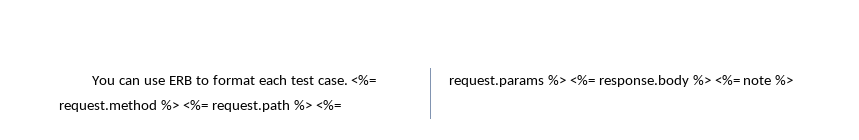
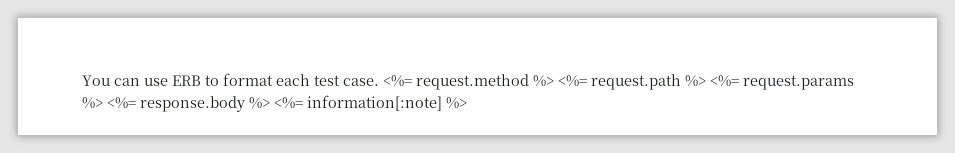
- <%= request.method %> <%= request.path %> <%= request.params %> <%= response.body %> <%= note %>
+ <%= request.method %> <%= request.path %> <%= request.params %> <%= response.body %> <%= information[:note] %>

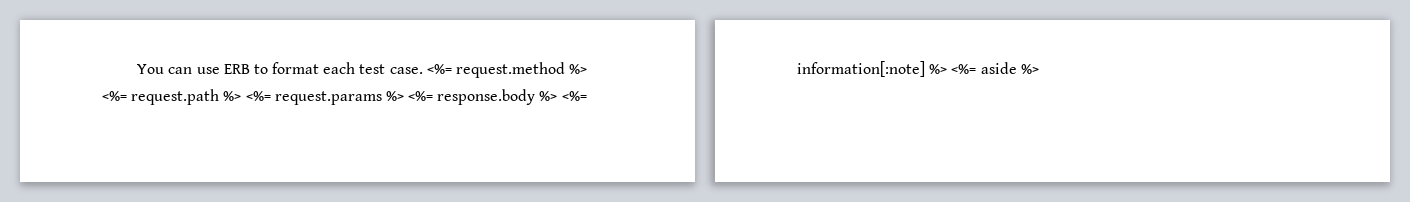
- <%= request.method %> <%= request.path %> <%= request.params %> <%= response.body %> <%= information[:note] %>
+ <%= request.method %> <%= request.path %> <%= request.params %> <%= response.body %> <%= information[:note] %> <%= aside %>

